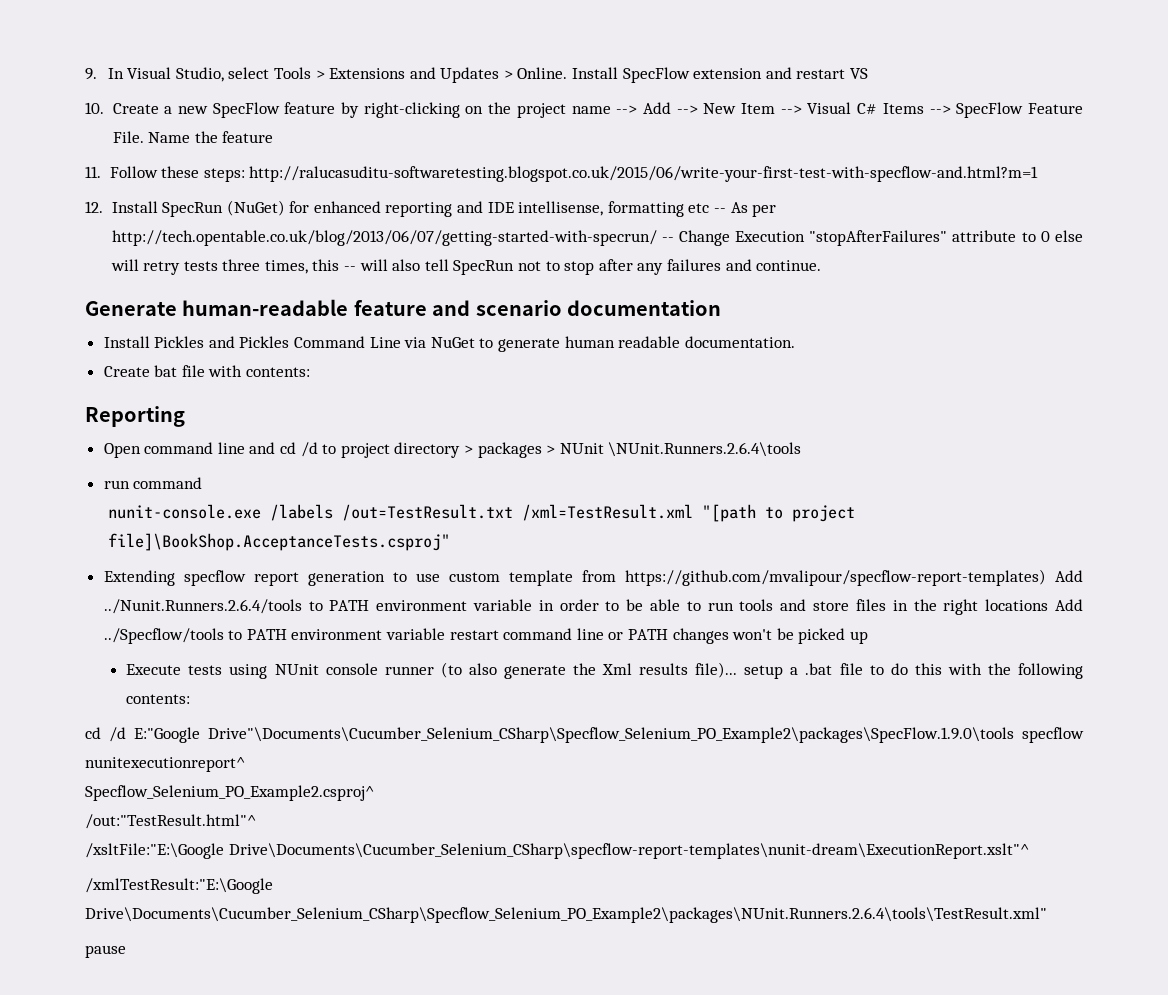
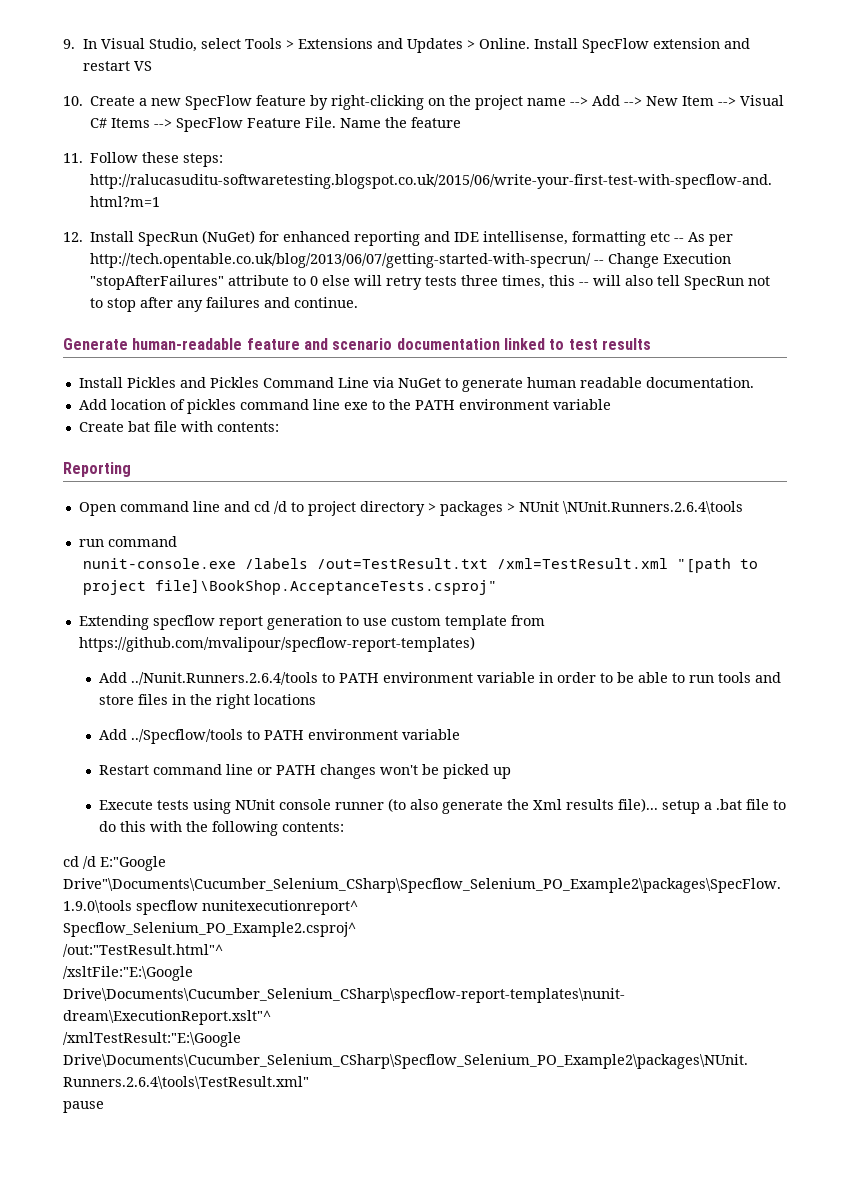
- Generate human-readable feature and scenario documentation
+ Generate human-readable feature and scenario documentation linked to test results
+ Add location of pickles command line exe to the PATH environment variable
- Extending specflow report generation to use custom template from https://github.com/mvalipour/specflow-report-templates) Add ../Nunit.Runners.2.6.4/tools to PATH environment variable in order to be able to run tools and store files in the right locations Add ../Specflow/tools to PATH environment variable restart command line or PATH changes won't be picked up
+ Extending specflow report generation to use custom template from https://github.com/mvalipour/specflow-report-templates)
+ Add ../Nunit.Runners.2.6.4/tools to PATH environment variable in order to be able to run tools and store files in the right locations
+ Add ../Specflow/tools to PATH environment variable
+ Restart command line or PATH changes won't be picked up

